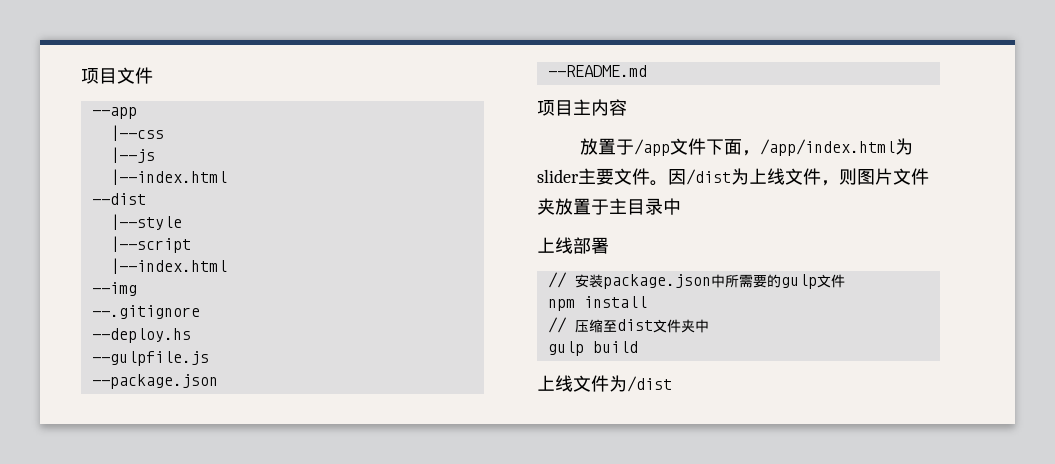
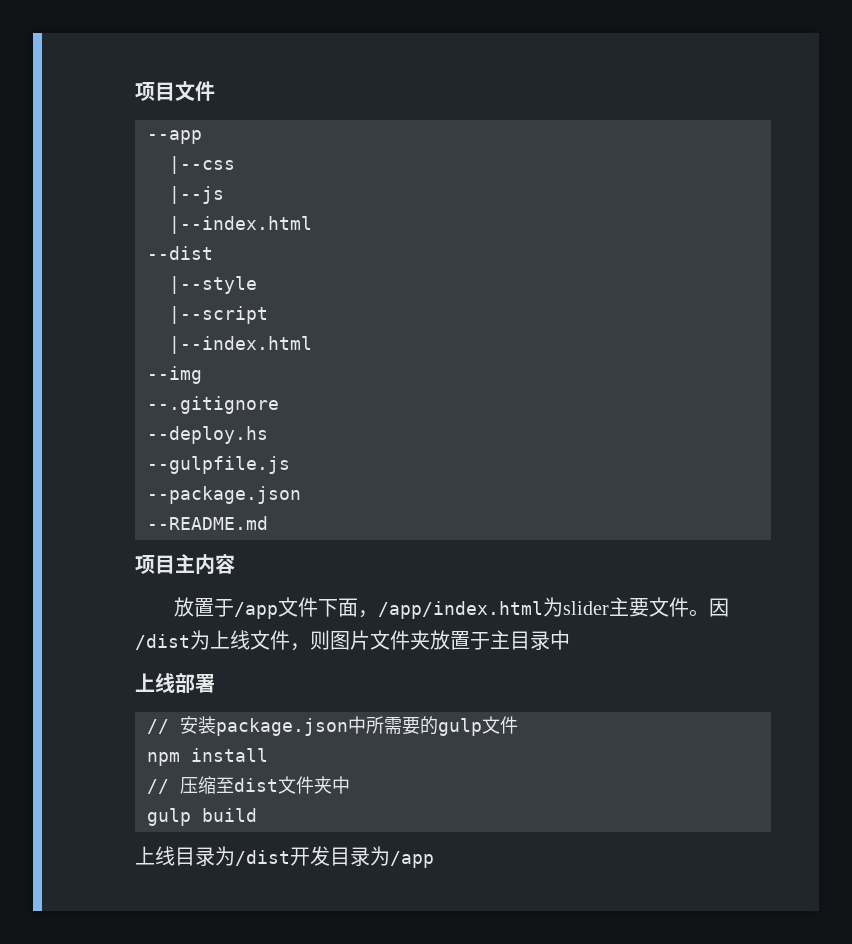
- 上线文件为/dist
+ 上线目录为/dist开发目录为/app

